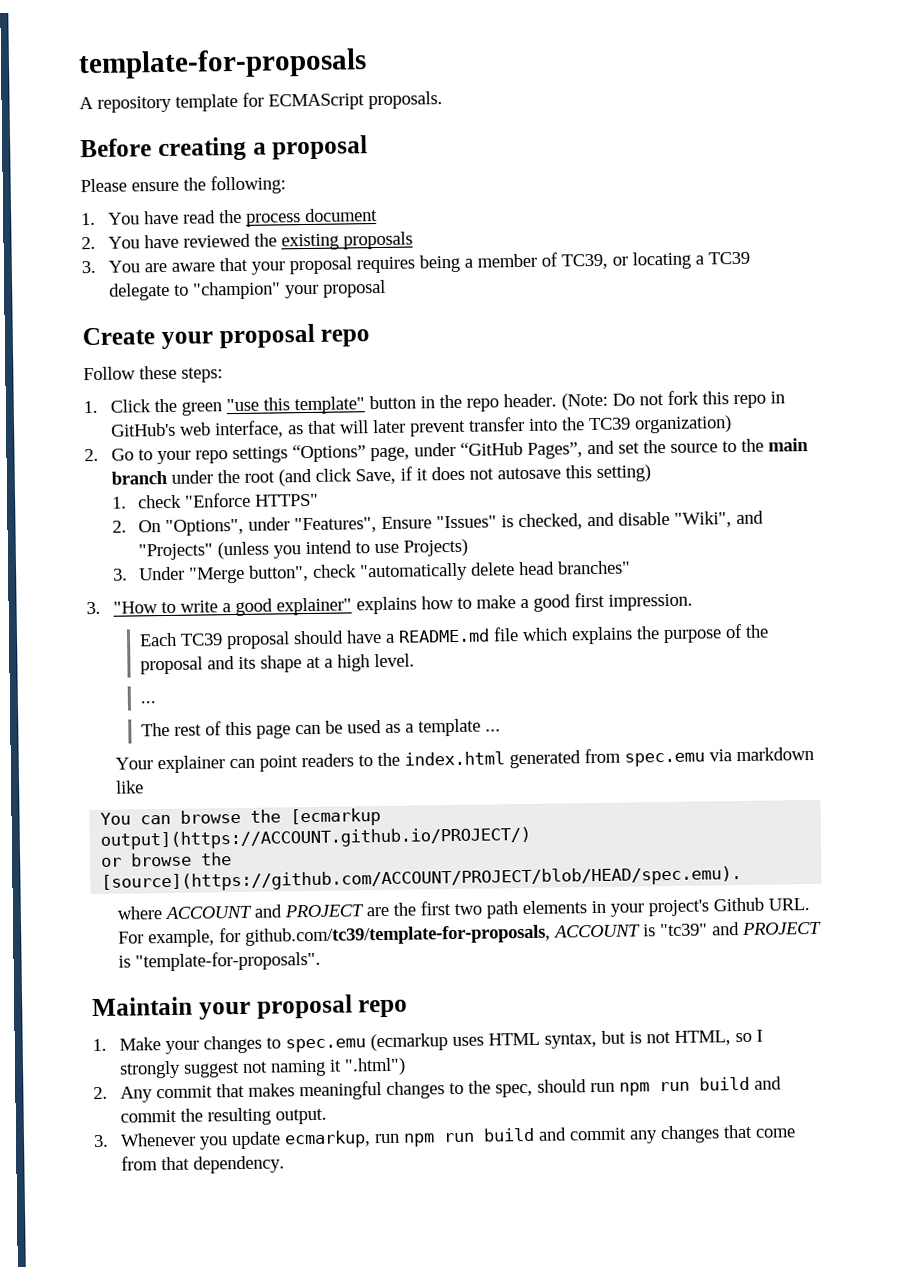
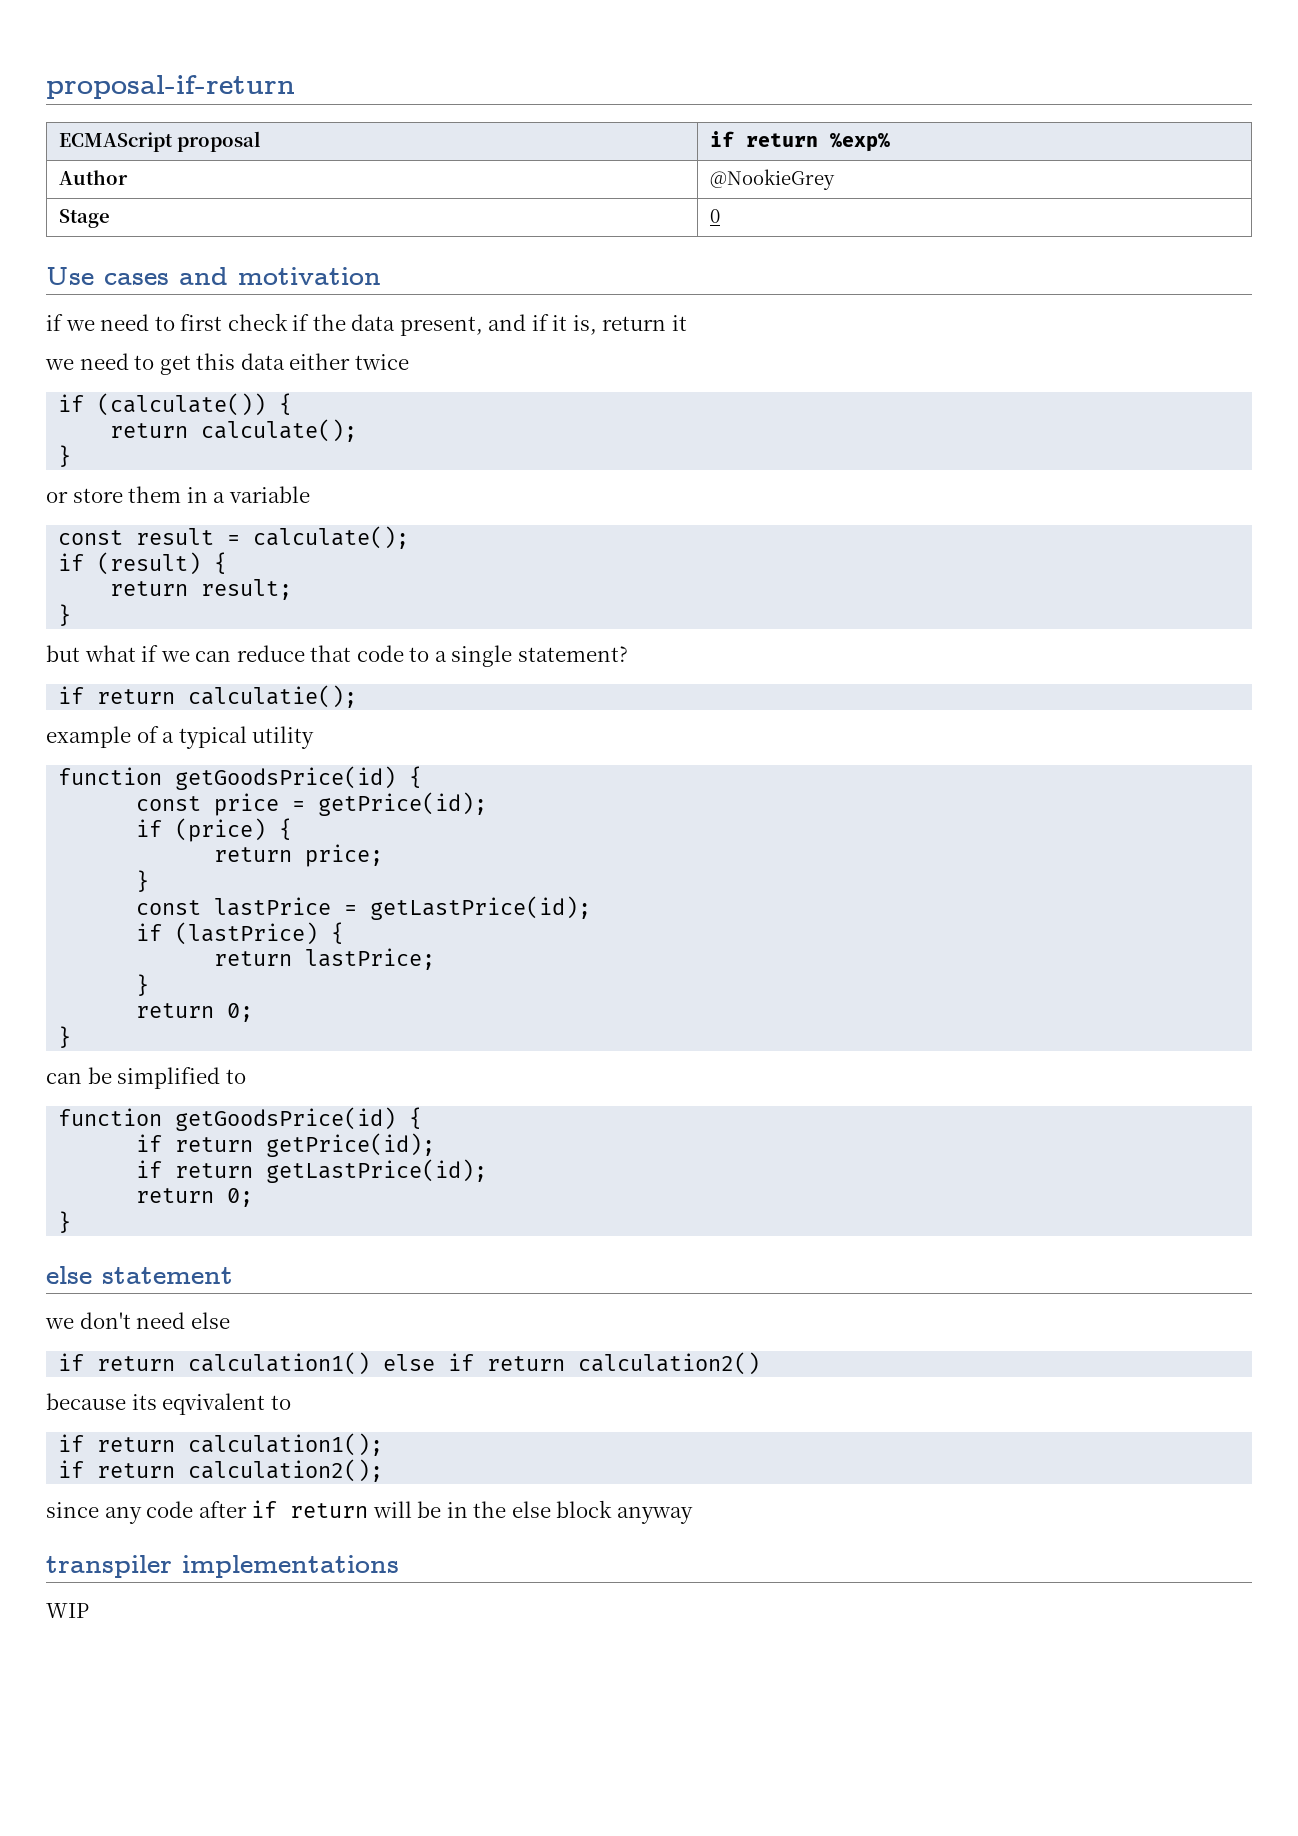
- template-for-proposals
- A repository template for ECMAScript proposals.
- Before creating a proposal
- Please ensure the following:
- 1. You have read the process document
- 2. You have reviewed the existing proposals
- 3. You are aware that your proposal requires being a member of TC39, or locating a TC39 delegate to "champion" your proposal
- Create your proposal repo
- Follow these steps:
- 1. Click the green "use this template" button in the repo header. (Note: Do not fork this repo in GitHub's web interface, as that will later prevent transfer into the TC39 organization)
- 2. Go to your repo settings “Options” page, under “GitHub Pages”, and set the source to the main branch under the root (and click Save, if it does not autosave this setting)
- 1. check "Enforce HTTPS"
- 2. On "Options", under "Features", Ensure "Issues" is checked, and disable "Wiki", and "Projects" (unless you intend to use Projects)
- 3. Under "Merge button", check "automatically delete head branches"
- 3. "How to write a good explainer" explains how to make a good first impression.
- Each TC39 proposal should have a README.md file which explains the purpose of the proposal and its shape at a high level.
- ...
- The rest of this page can be used as a template ...
- Your explainer can point readers to the index.html generated from spec.emu via markdown like
- You can browse the [ecmarkup output](https://ACCOUNT.github.io/PROJECT/)
- or browse the [source](https://github.com/ACCOUNT/PROJECT/blob/HEAD/spec.emu).
- where ACCOUNT and PROJECT are the first two path elements in your project's Github URL. For example, for github.com/tc39/template-for-proposals, ACCOUNT is "tc39" and PROJECT is "template-for-proposals".
- Maintain your proposal repo
- 1. Make your changes to spec.emu (ecmarkup uses HTML syntax, but is not HTML, so I strongly suggest not naming it ".html")
- 2. Any commit that makes meaningful changes to the spec, should run npm run build and commit the resulting output.
- 3. Whenever you update ecmarkup, run npm run build and commit any changes that come from that dependency.
+ proposal-if-return
+ ECMAScript proposal | if return %exp%
+ Author | @NookieGrey
+ Stage | 0
+ Use cases and motivation
+ if we need to first check if the data present, and if it is, return it
+ we need to get this data either twice
+ if (calculate()) {
+ return calculate();
+ }
+ or store them in a variable
+ const result = calculate();
+ if (result) {
+ return result;
+ }
+ but what if we can reduce that code to a single statement?
+ if return calculatie();
+ example of a typical utility
+ function getGoodsPrice(id) {
+ const price = getPrice(id);
+ if (price) {
+ return price;
+ }
+ const lastPrice = getLastPrice(id);
+ if (lastPrice) {
+ return lastPrice;
+ }
+ return 0;
+ }
+ can be simplified to
+ function getGoodsPrice(id) {
+ if return getPrice(id);
+ if return getLastPrice(id);
+ return 0;
+ }
+ else statement
+ we don't need else
+ if return calculation1() else if return calculation2()
+ because its eqvivalent to
+ if return calculation1();
+ if return calculation2();
+ since any code after if return will be in the else block anyway
+ transpiler implementations
+ WIP

